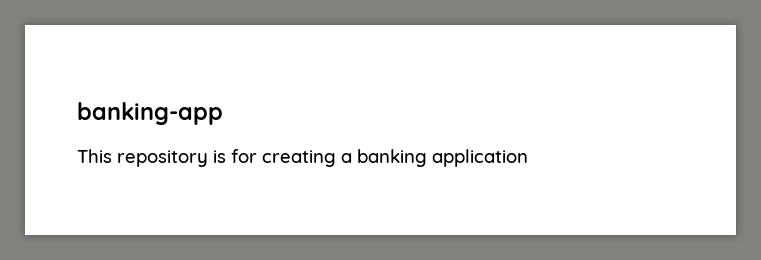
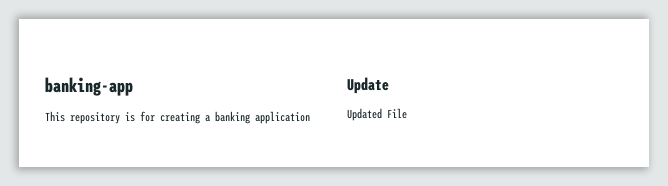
+ Update
+ Updated File

